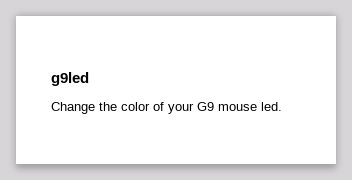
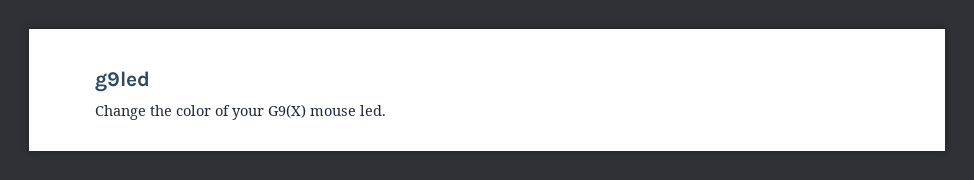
- Change the color of your G9 mouse led.
+ Change the color of your G9(X) mouse led.

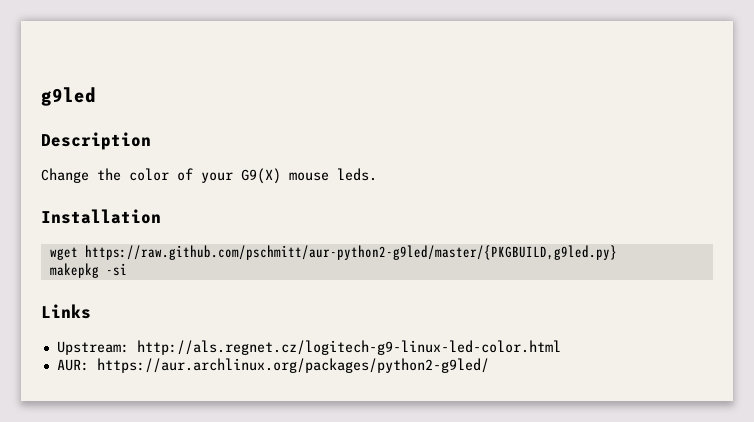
+ Description
- Change the color of your G9(X) mouse led.
+ Change the color of your G9(X) mouse leds.
+ Installation
+ wget https://raw.github.com/pschmitt/aur-python2-g9led/master/{PKGBUILD,g9led.py}
+ makepkg -si
+ Links
+ Upstream: http://als.regnet.cz/logitech-g9-linux-led-color.html
+ AUR: https://aur.archlinux.org/packages/python2-g9led/

